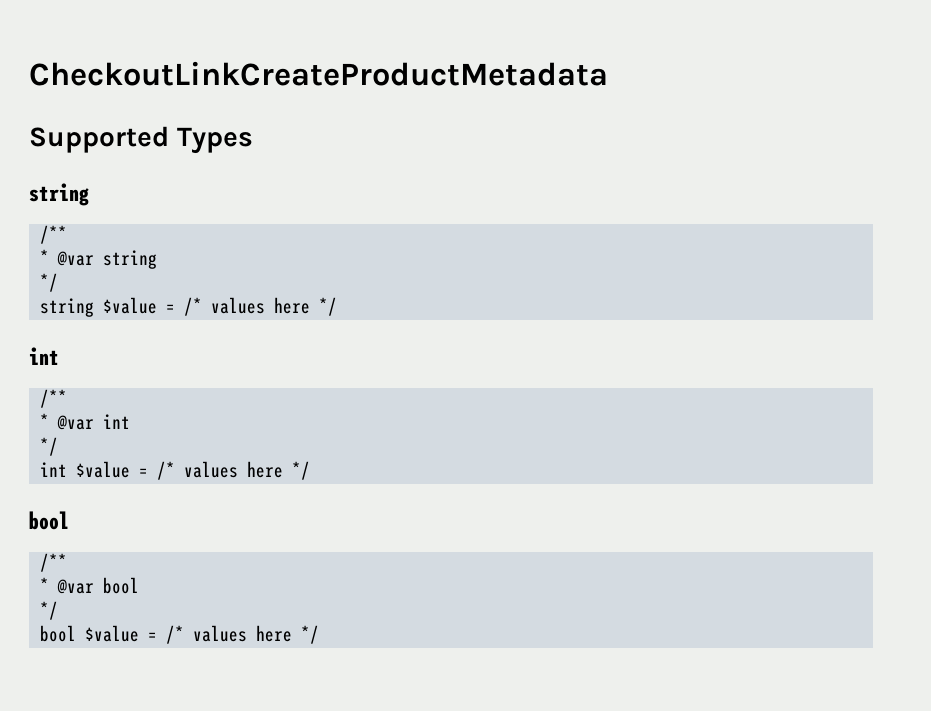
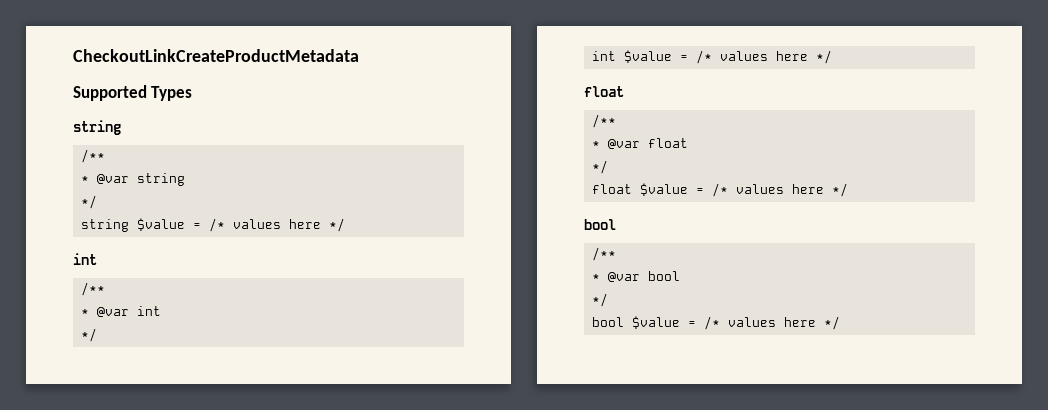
  int $value = /* values here */
+ float
+ /**
+ * @var float
+ */
+ float $value = /* values here */

